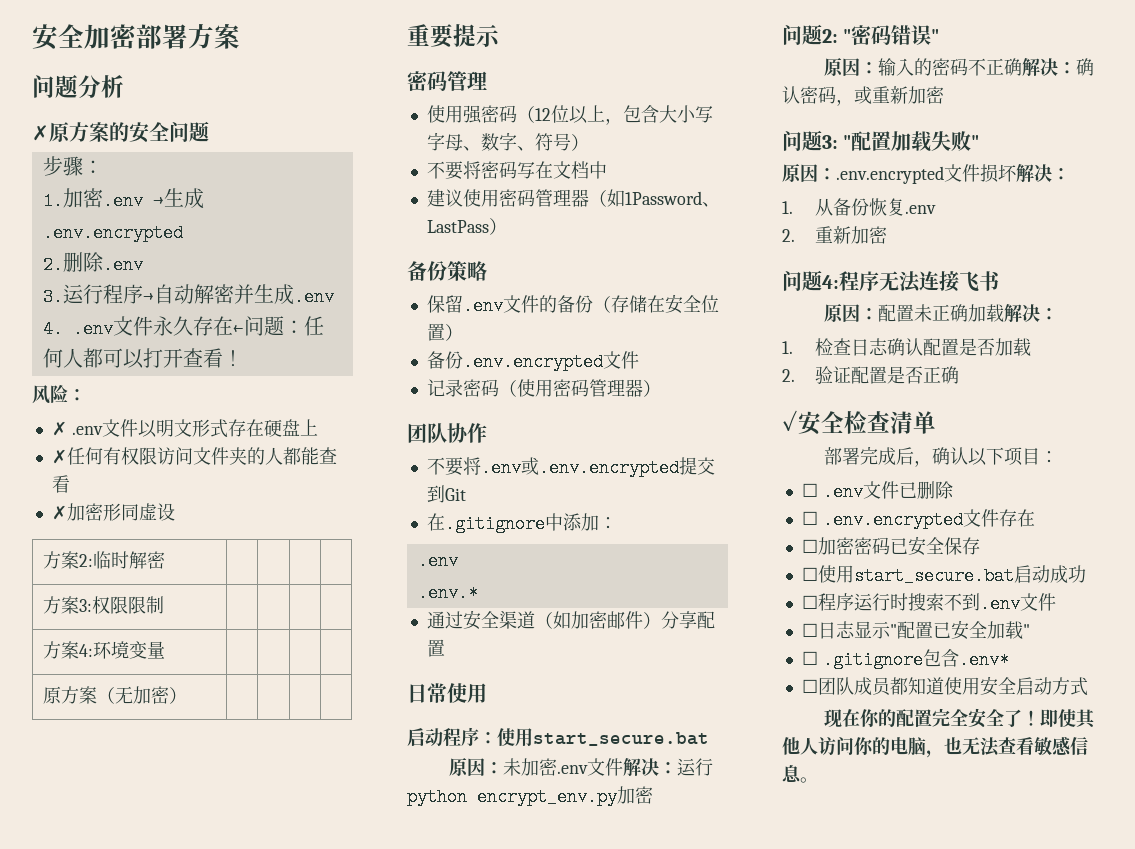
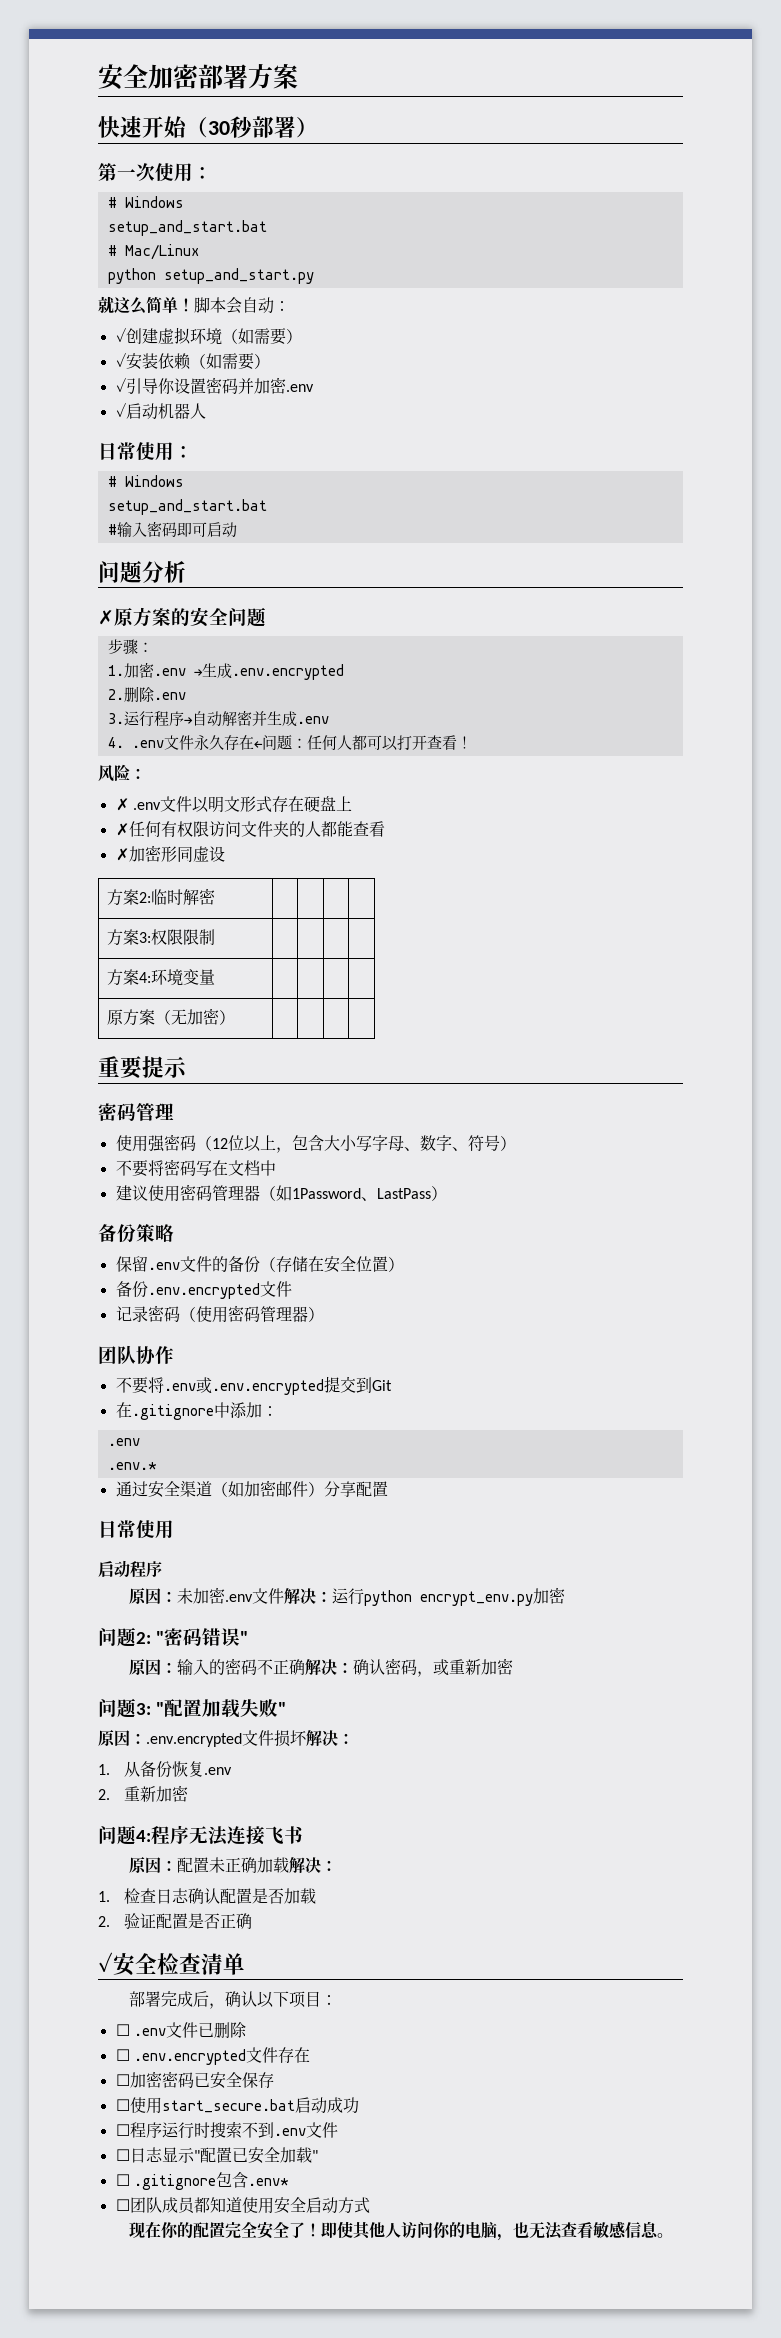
+ 快速开始（30秒部署）
+ 第一次使用：
+ # Windows
+ setup_and_start.bat
+ # Mac/Linux
+ python setup_and_start.py
+ 就这么简单！脚本会自动：
+ ✓创建虚拟环境（如需要）
+ ✓安装依赖（如需要）
+ ✓引导你设置密码并加密.env
+ ✓启动机器人
+ 日常使用：
+ # Windows
+ setup_and_start.bat
+ #输入密码即可启动
- 启动程序：使用start_secure.bat
+ 启动程序

